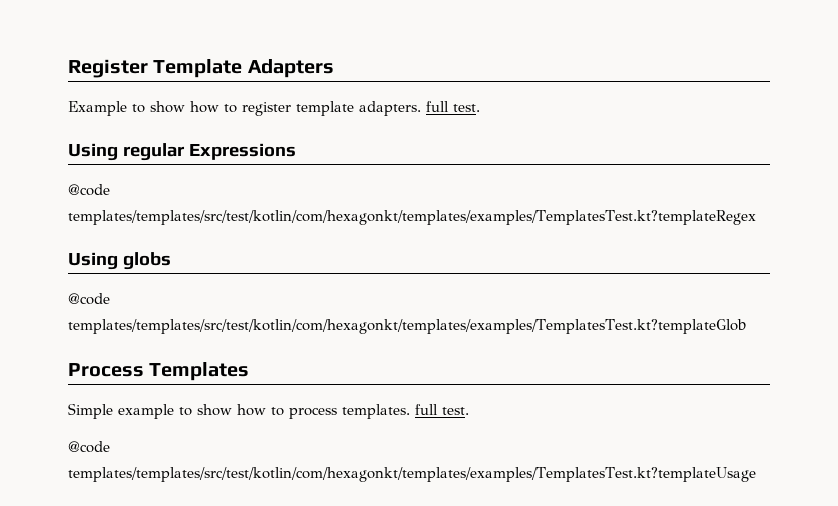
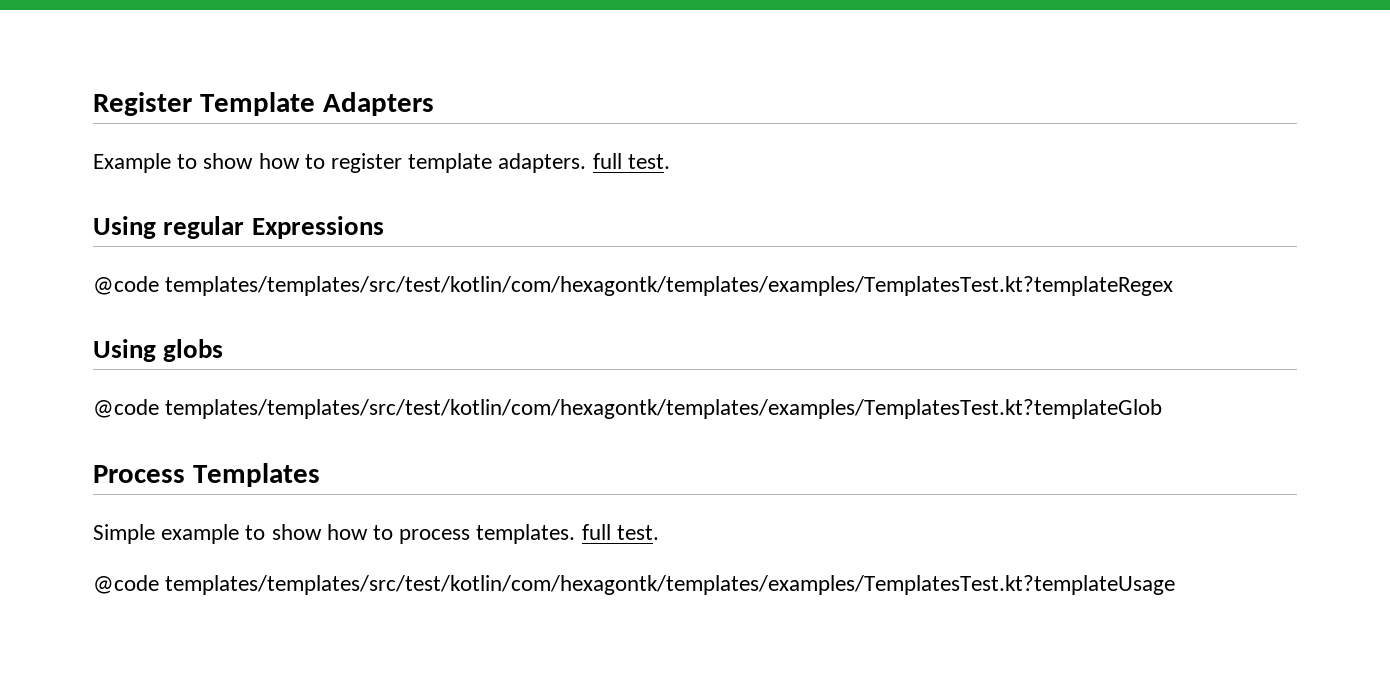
- @code templates/templates/src/test/kotlin/com/hexagonkt/templates/examples/TemplatesTest.kt?templateRegex
+ @code templates/templates/src/test/kotlin/com/hexagontk/templates/examples/TemplatesTest.kt?templateRegex
- @code templates/templates/src/test/kotlin/com/hexagonkt/templates/examples/TemplatesTest.kt?templateGlob
+ @code templates/templates/src/test/kotlin/com/hexagontk/templates/examples/TemplatesTest.kt?templateGlob
- @code templates/templates/src/test/kotlin/com/hexagonkt/templates/examples/TemplatesTest.kt?templateUsage
+ @code templates/templates/src/test/kotlin/com/hexagontk/templates/examples/TemplatesTest.kt?templateUsage

